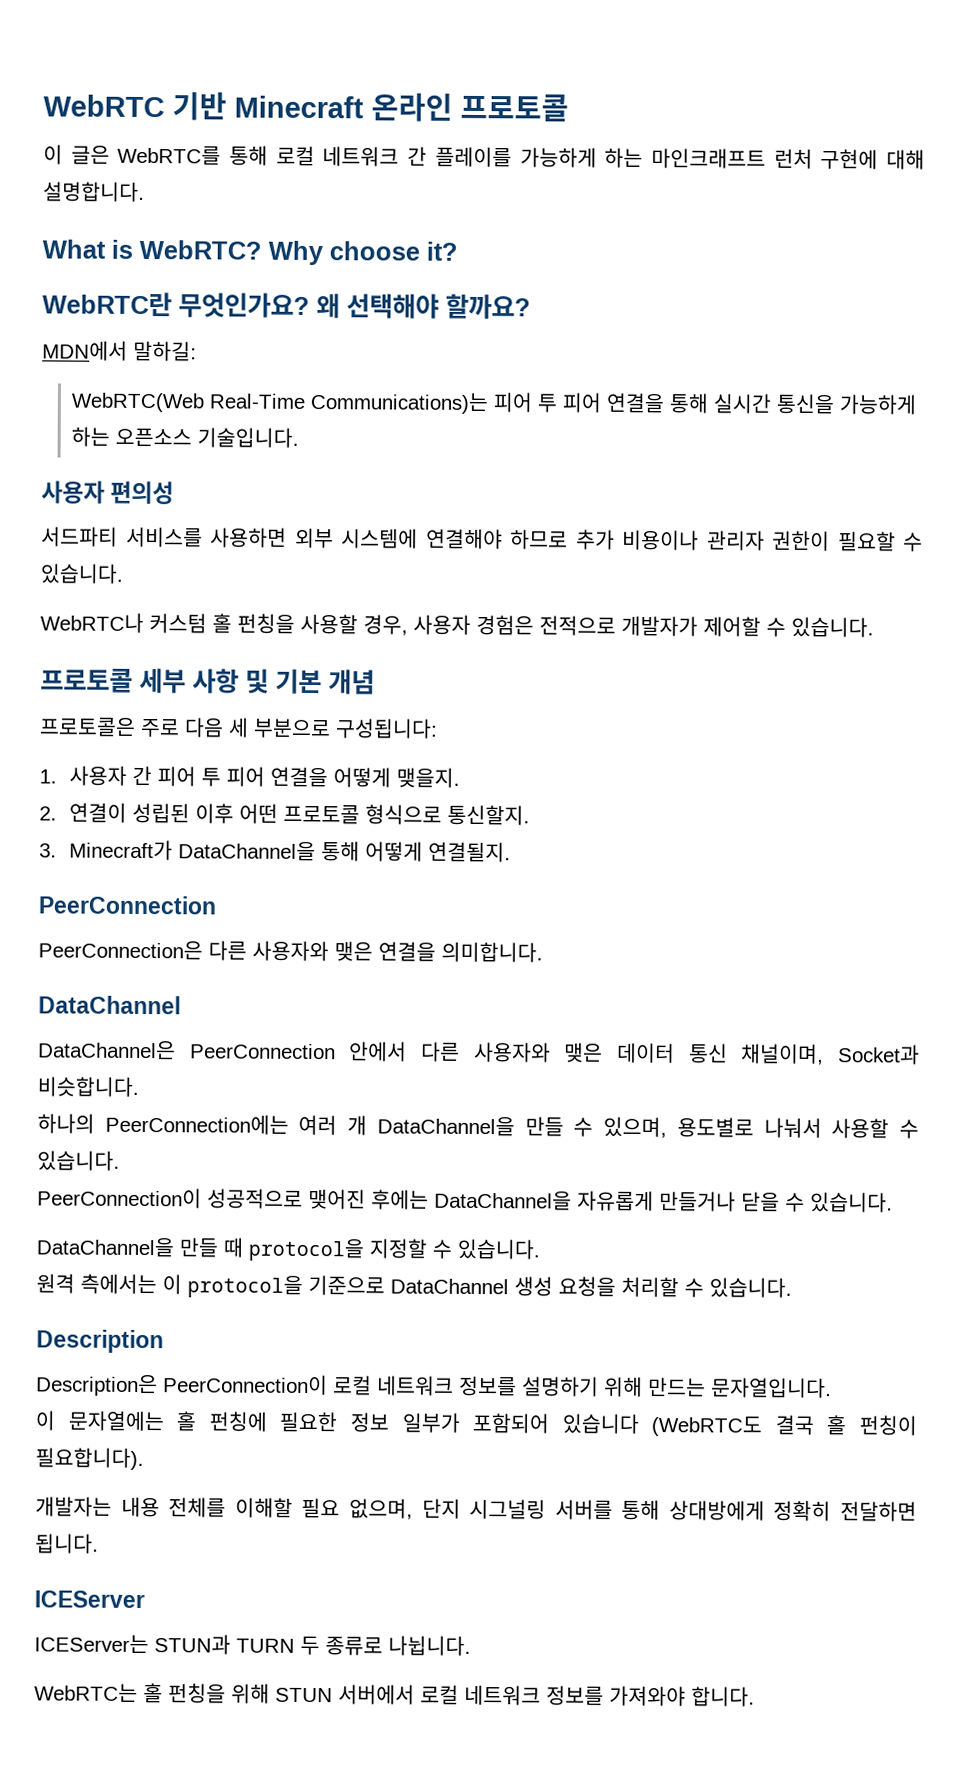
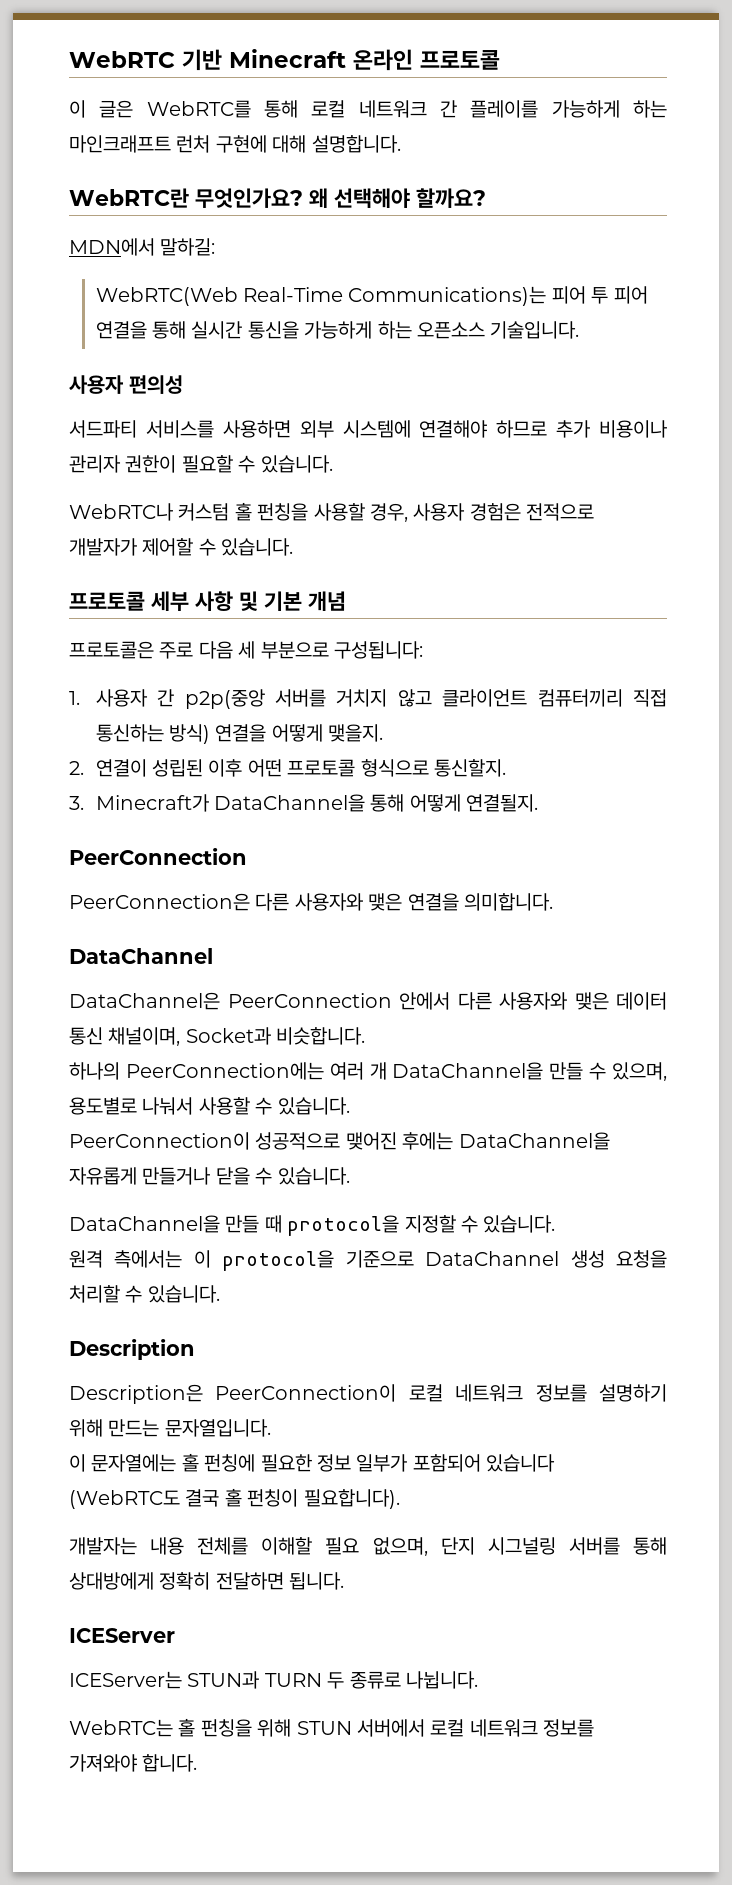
- What is WebRTC? Why choose it?
- 1. 사용자 간 피어 투 피어 연결을 어떻게 맺을지.
+ 1. 사용자 간 p2p(중앙 서버를 거치지 않고 클라이언트 컴퓨터끼리 직접 통신하는 방식) 연결을 어떻게 맺을지.

